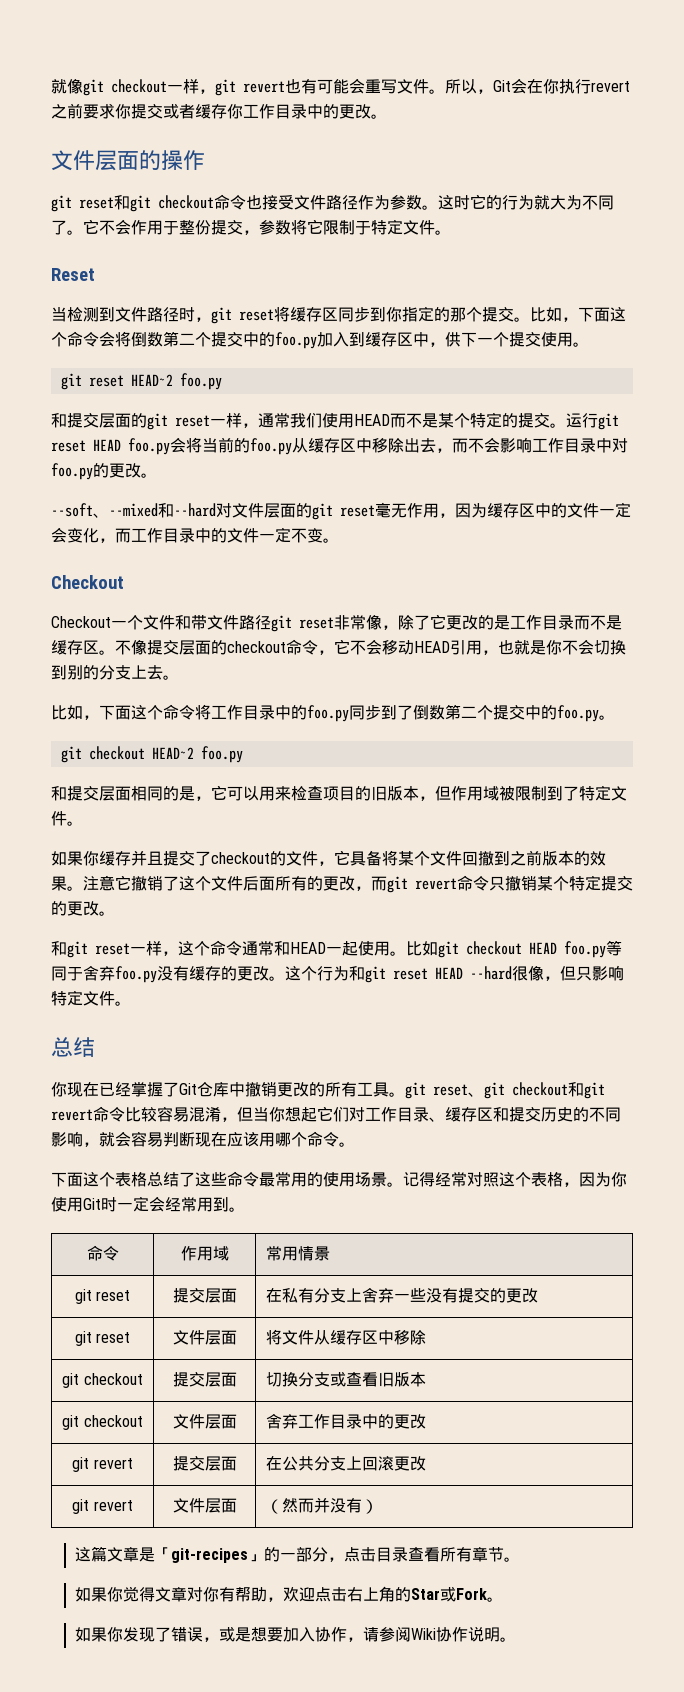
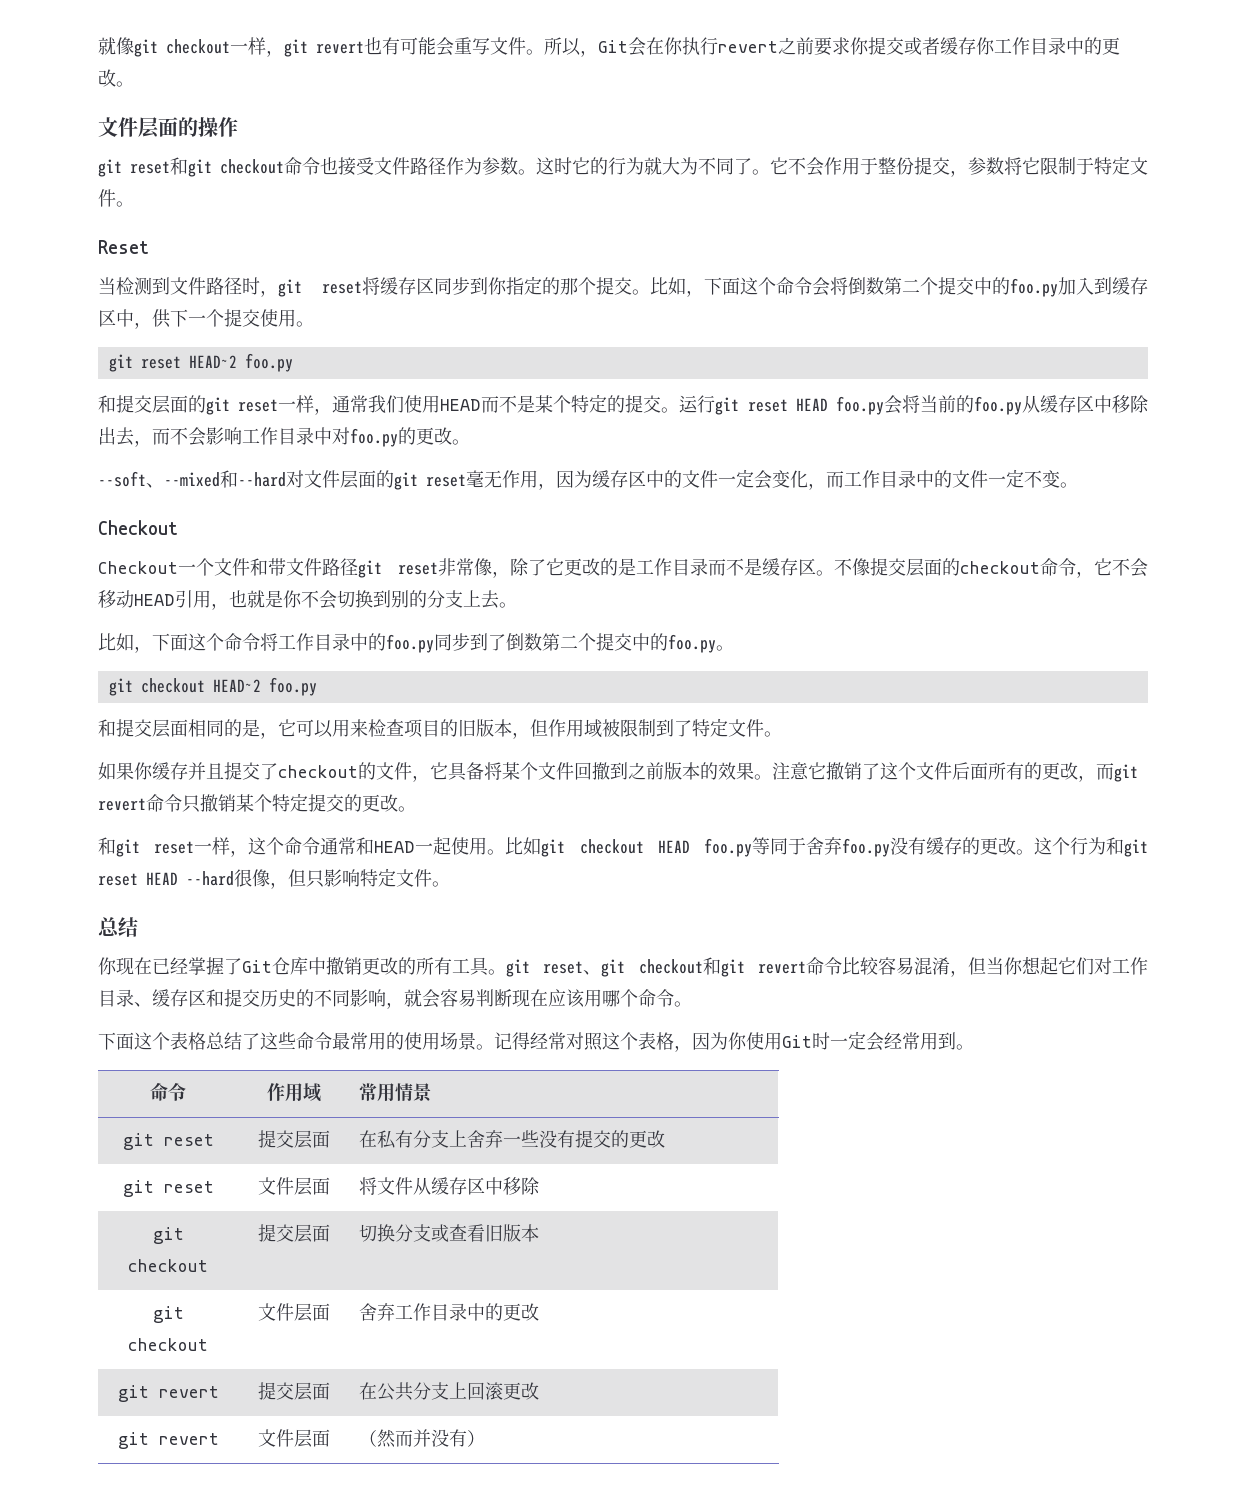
- 这篇文章是「git-recipes」的一部分，点击目录查看所有章节。
- 如果你觉得文章对你有帮助，欢迎点击右上角的Star或Fork。
- 如果你发现了错误，或是想要加入协作，请参阅Wiki协作说明。

